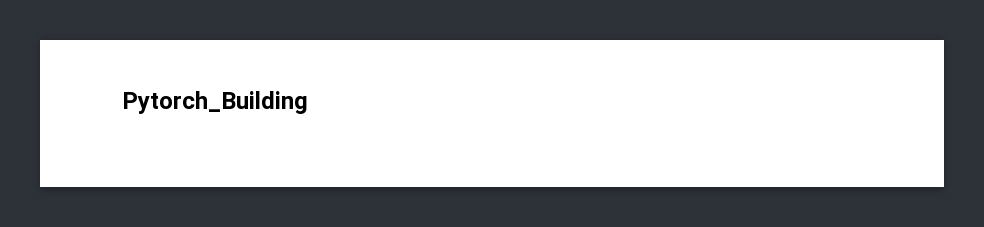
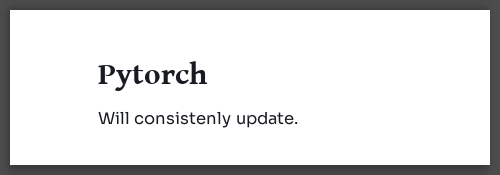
- Pytorch_Building
+ Pytorch
+ Will consistenly update.

